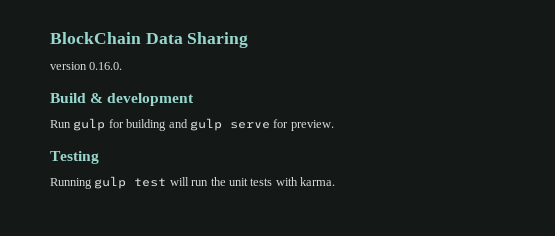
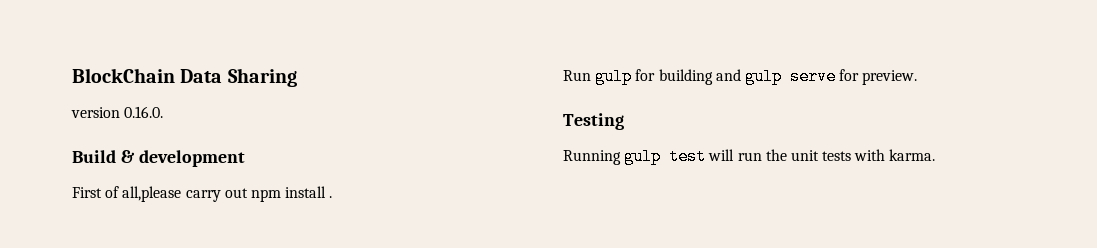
+ First of all,please carry out npm install .

